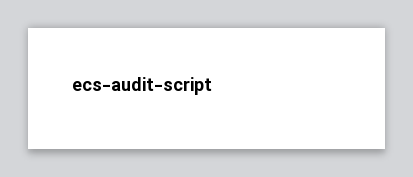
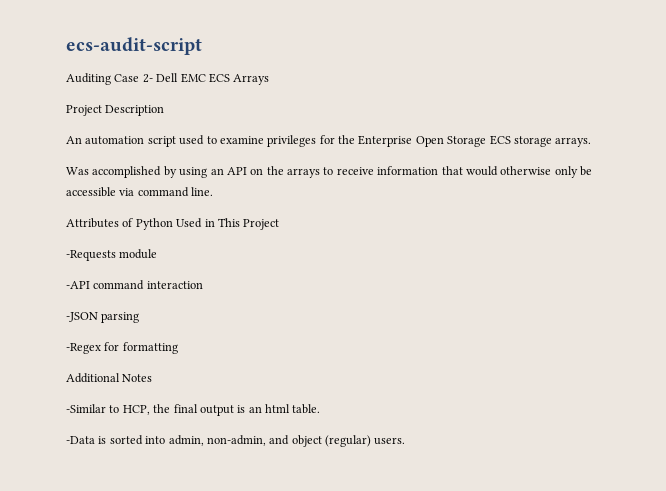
+ Auditing Case 2- Dell EMC ECS Arrays
+ Project Description
+ An automation script used to examine privileges for the Enterprise Open Storage ECS storage arrays.
+ Was accomplished by using an API on the arrays to receive information that would otherwise only be accessible via command line.
+ Attributes of Python Used in This Project
+ -Requests module
+ -API command interaction
+ -JSON parsing
+ -Regex for formatting
+ Additional Notes
+ -Similar to HCP, the final output is an html table.
+ -Data is sorted into admin, non-admin, and object (regular) users.

